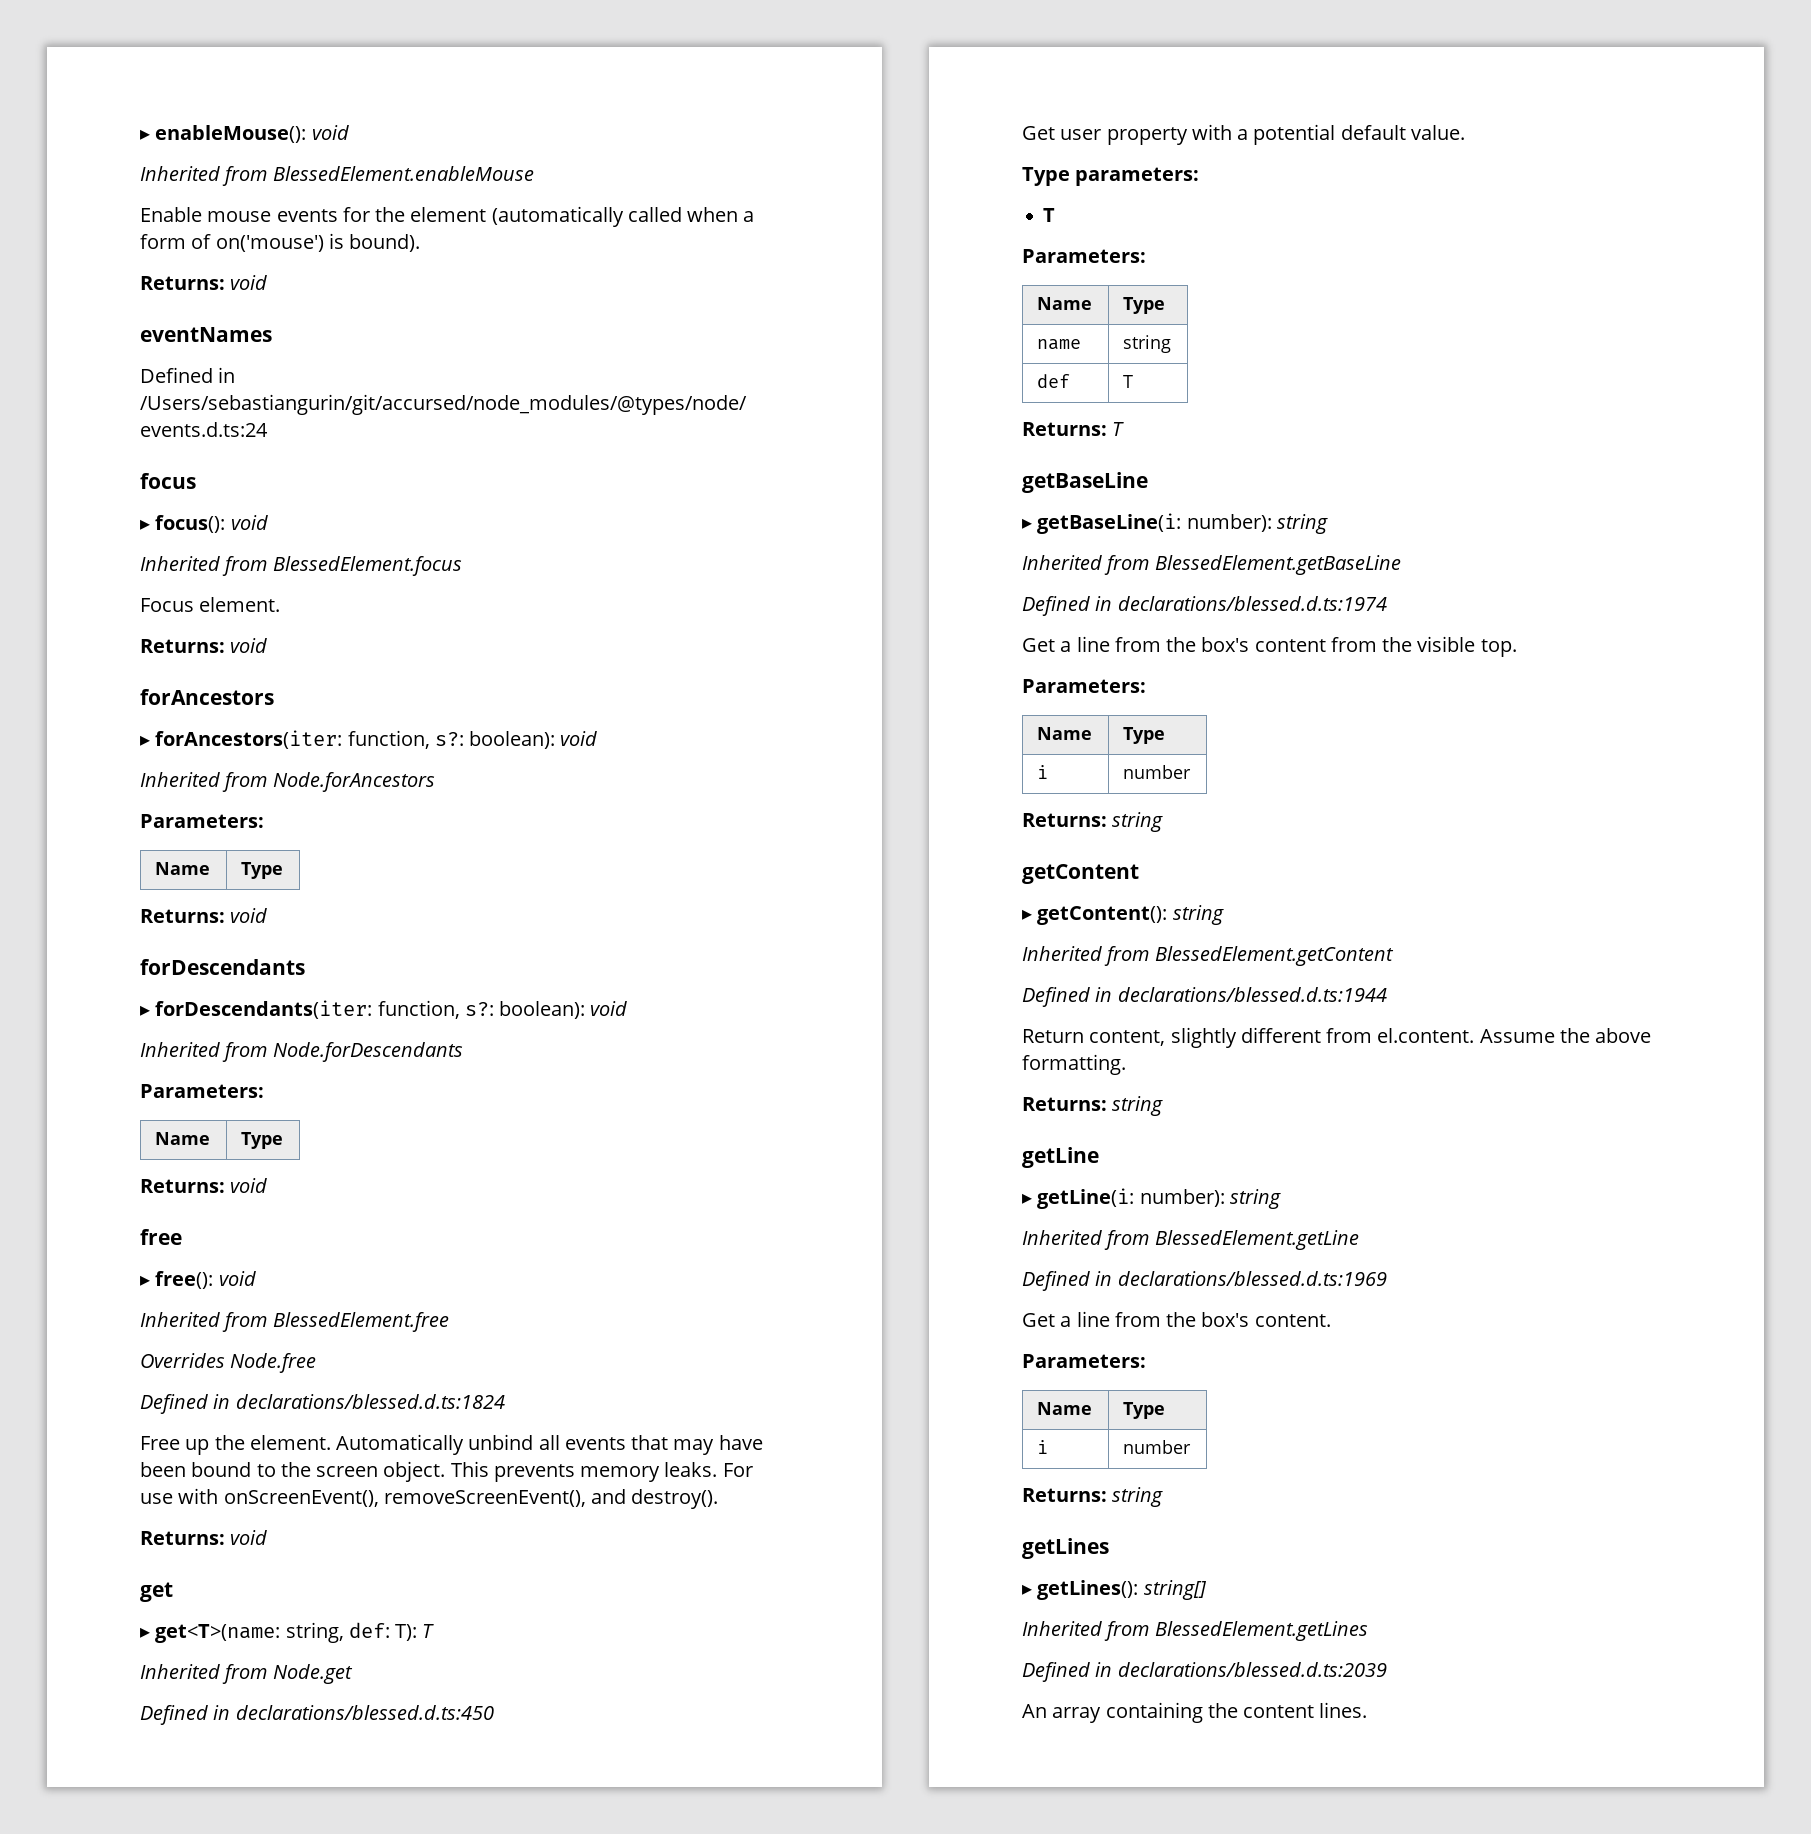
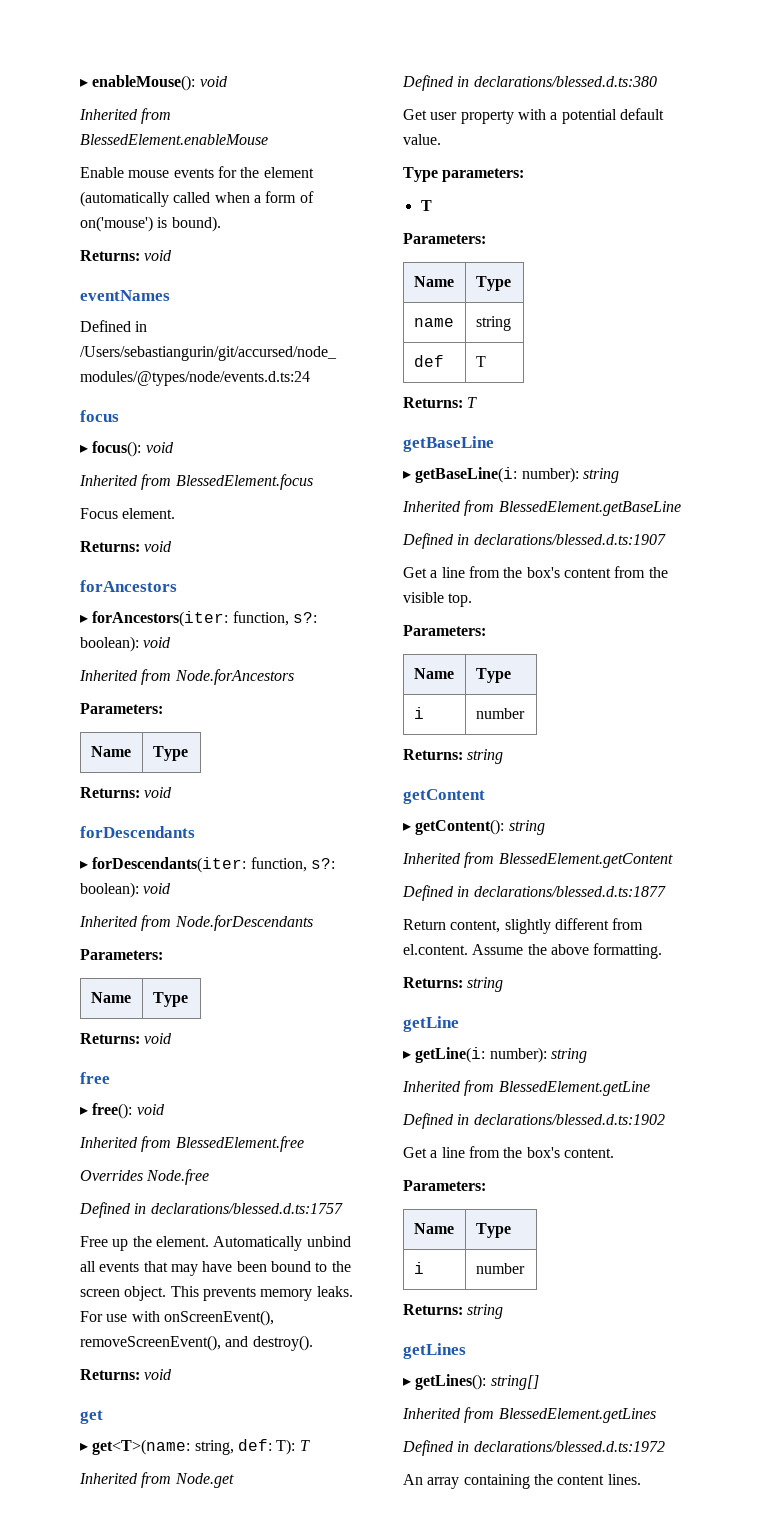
- Defined in declarations/blessed.d.ts:1824
+ Defined in declarations/blessed.d.ts:1757
- Defined in declarations/blessed.d.ts:450
+ Defined in declarations/blessed.d.ts:380
- Defined in declarations/blessed.d.ts:1974
+ Defined in declarations/blessed.d.ts:1907
- Defined in declarations/blessed.d.ts:1944
+ Defined in declarations/blessed.d.ts:1877
- Defined in declarations/blessed.d.ts:1969
+ Defined in declarations/blessed.d.ts:1902
- Defined in declarations/blessed.d.ts:2039
+ Defined in declarations/blessed.d.ts:1972

